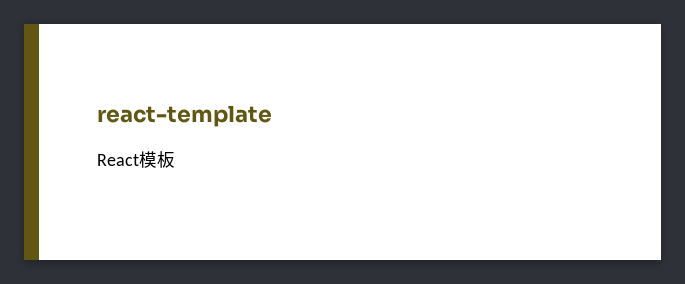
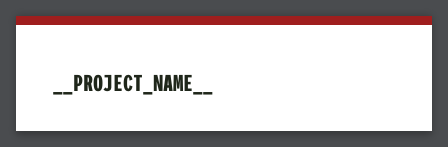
- react-template
- React模板
+ __PROJECT_NAME__

